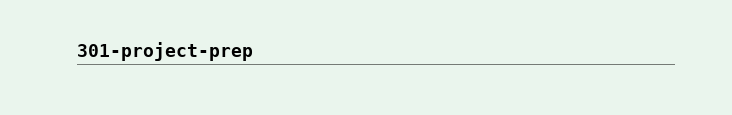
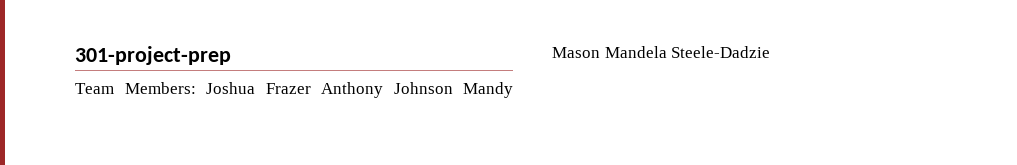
+ Team Members: Joshua Frazer Anthony Johnson Mandy Mason Mandela Steele-Dadzie

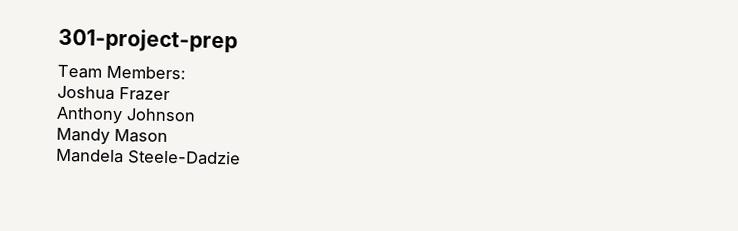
- Team Members: Joshua Frazer Anthony Johnson Mandy Mason Mandela Steele-Dadzie
+ Team Members:
+ Joshua Frazer
+ Anthony Johnson
+ Mandy Mason
+ Mandela Steele-Dadzie

